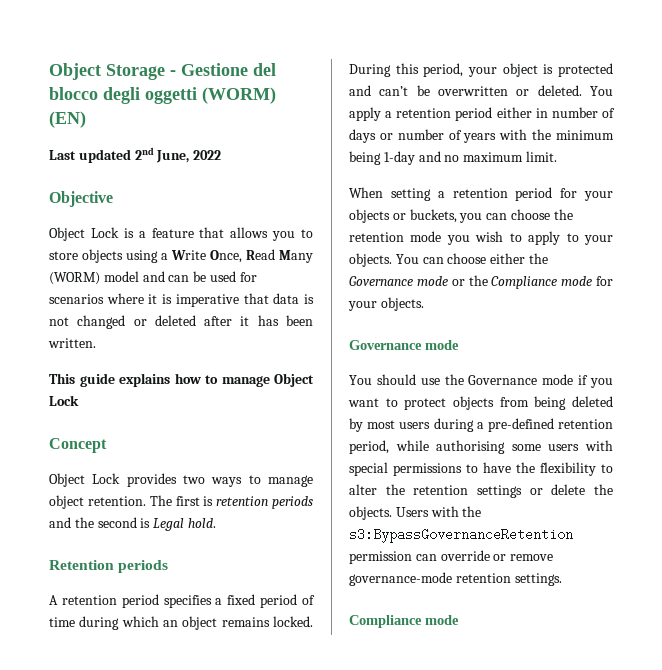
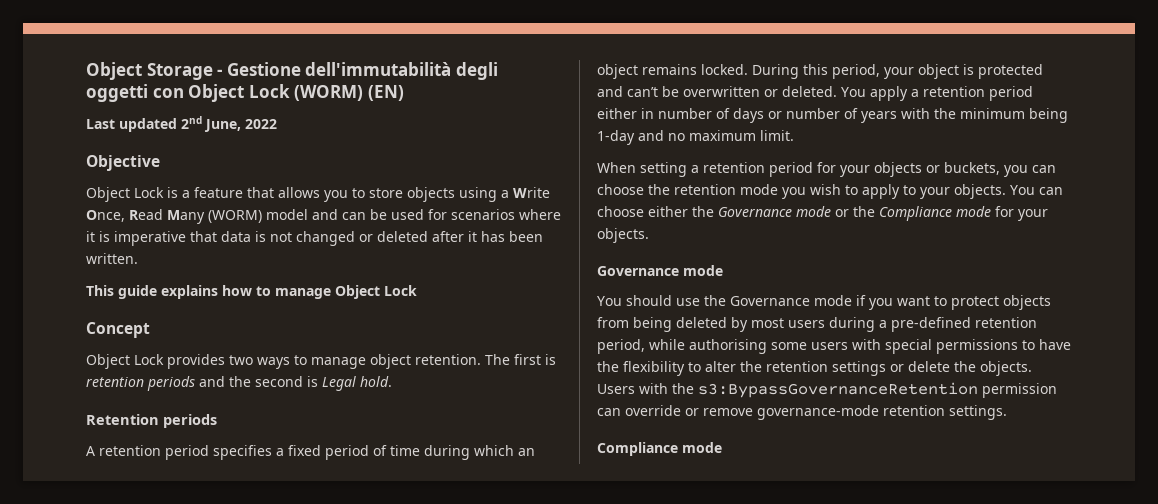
- Object Storage - Gestione del blocco degli oggetti (WORM) (EN)
+ Object Storage - Gestione dell'immutabilità degli oggetti con Object Lock (WORM) (EN)

